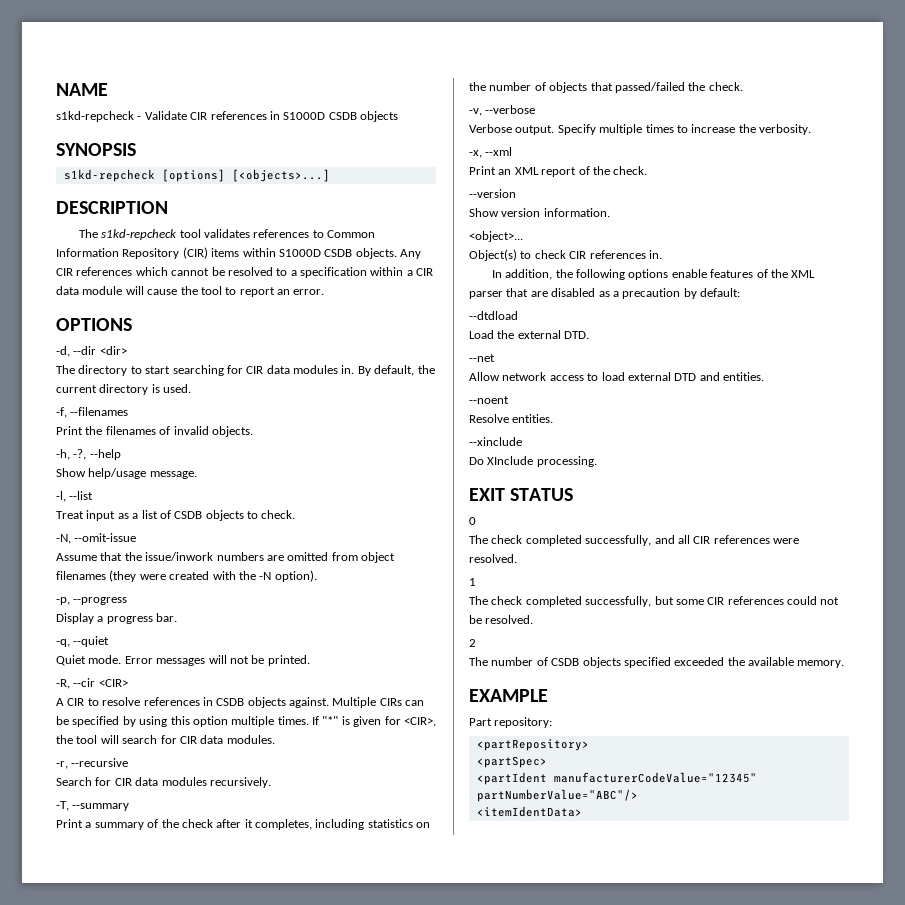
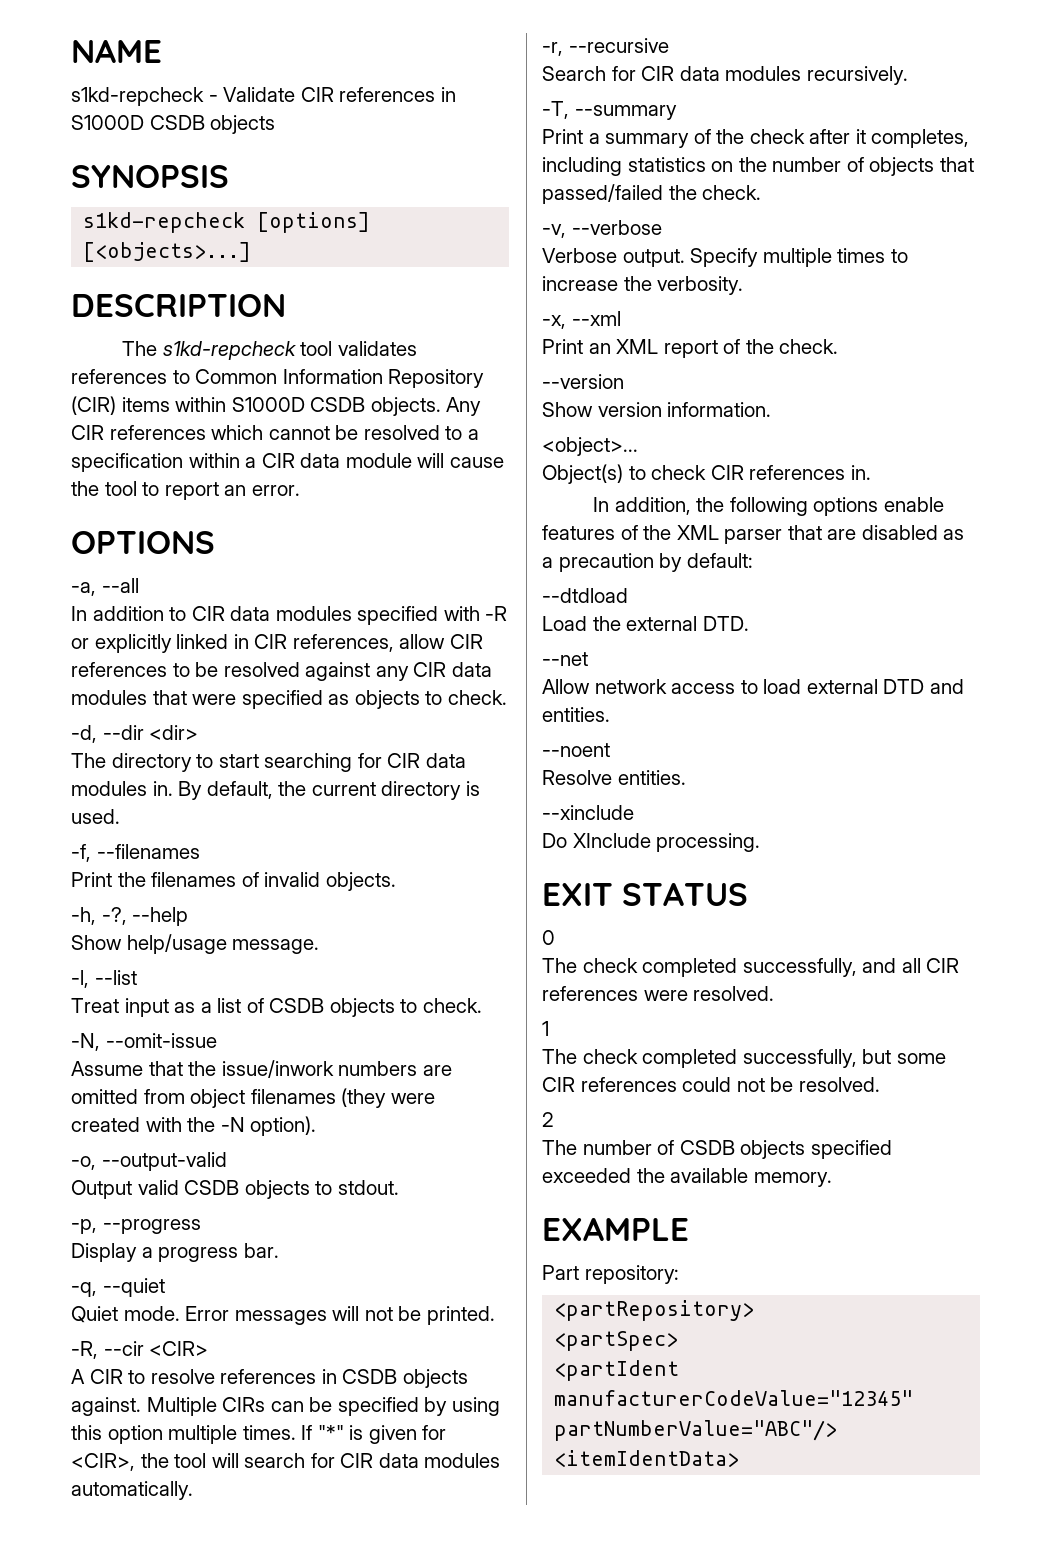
+ -a, --all
+ In addition to CIR data modules specified with -R or explicitly linked in CIR references, allow CIR references to be resolved against any CIR data modules that were specified as objects to check.
+ -o, --output-valid
+ Output valid CSDB objects to stdout.
- If "*" is given for <CIR>, the tool will search for CIR data modules.
+ If "*" is given for <CIR>, the tool will search for CIR data modules automatically.

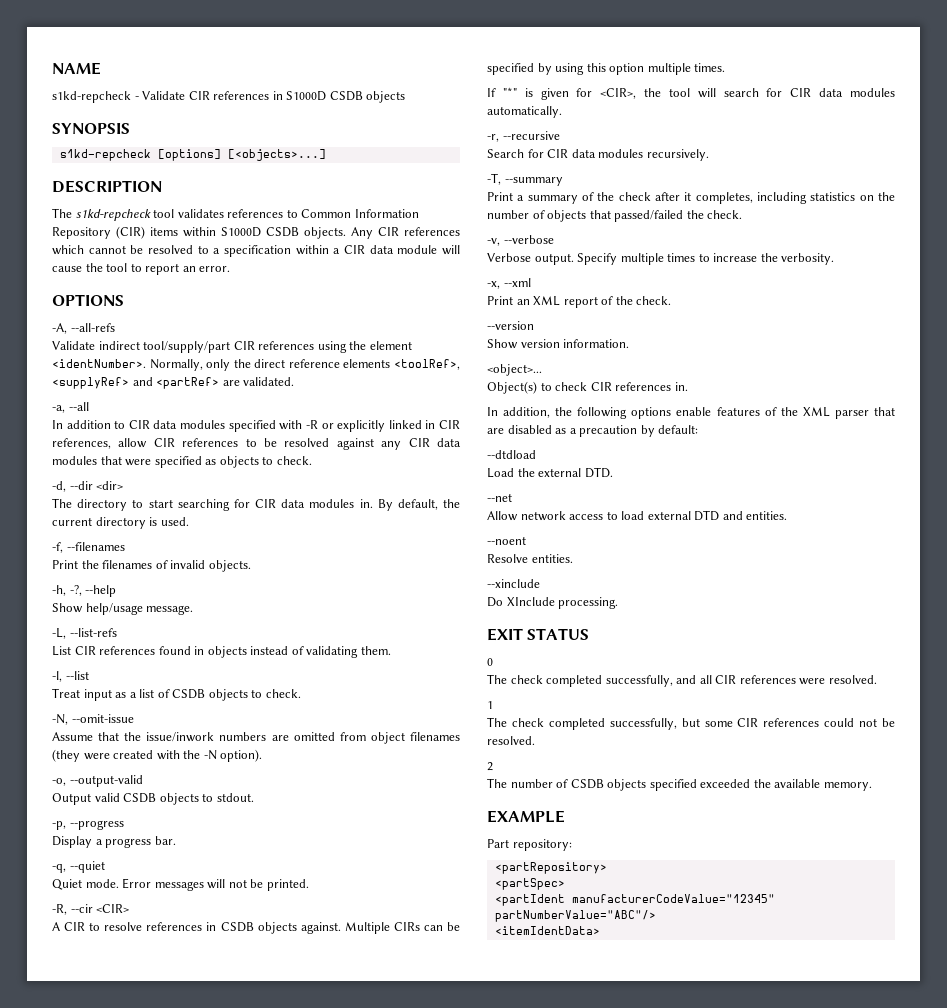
+ -A, --all-refs
+ Validate indirect tool/supply/part CIR references using the element <identNumber>. Normally, only the direct reference elements <toolRef>, <supplyRef> and <partRef> are validated.
+ -L, --list-refs
+ List CIR references found in objects instead of validating them.
- Multiple CIRs can be specified by using this option multiple times. If "*" is given for <CIR>, the tool will search for CIR data modules automatically.
+ Multiple CIRs can be specified by using this option multiple times.
+ If "*" is given for <CIR>, the tool will search for CIR data modules automatically.

